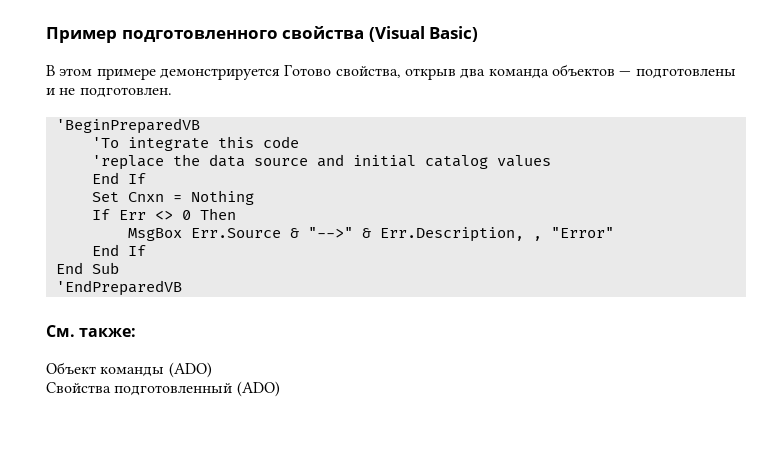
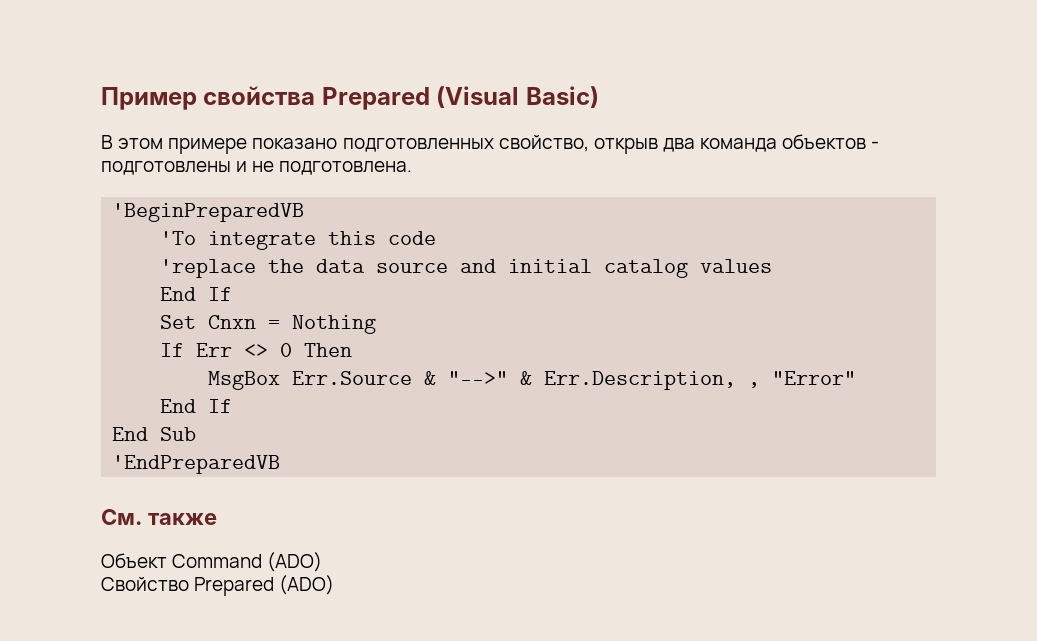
- Пример подготовленного свойства (Visual Basic)
+ Пример свойства Prepared (Visual Basic)
- В этом примере демонстрируется Готово свойства, открыв два команда объектов — подготовлены и не подготовлен.
+ В этом примере показано подготовленных свойство, открыв два команда объектов - подготовлены и не подготовлена.
- См. также:
+ См. также
- Объект команды (ADO)
+ Объект Command (ADO)
- Свойства подготовленный (ADO)
+ Свойство Prepared (ADO)

